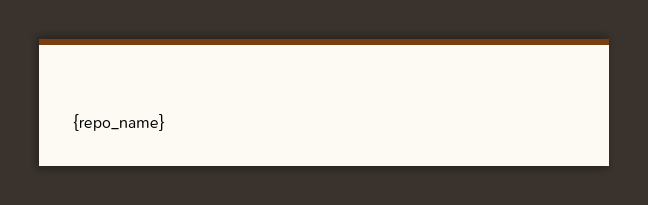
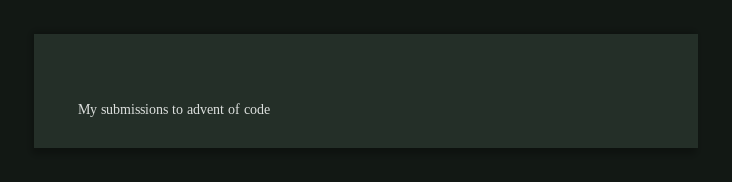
- {repo_name}
+ My submissions to advent of code

